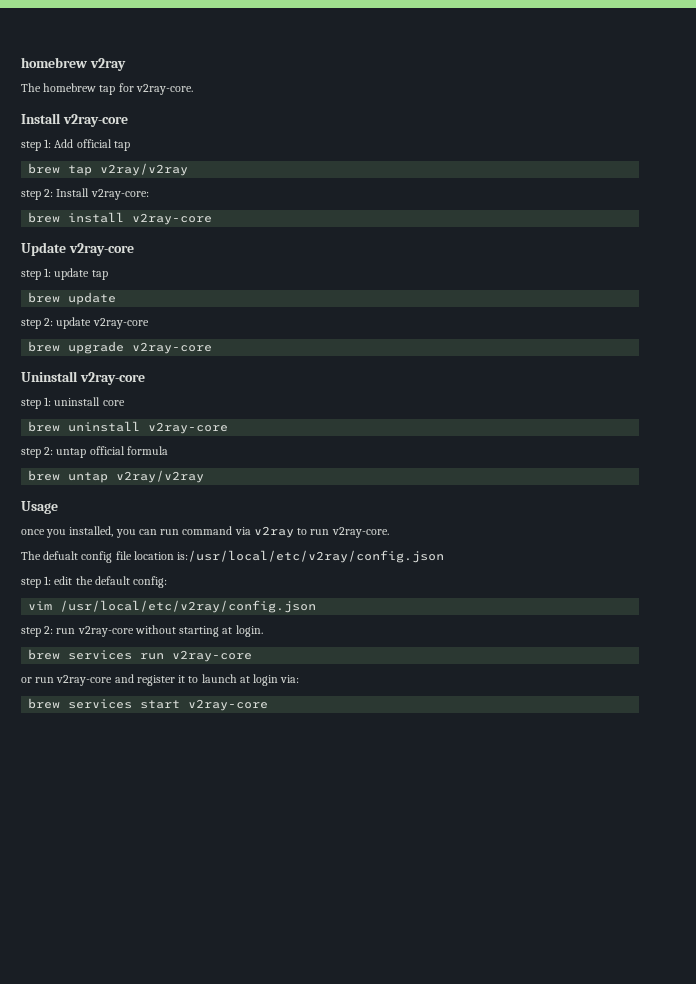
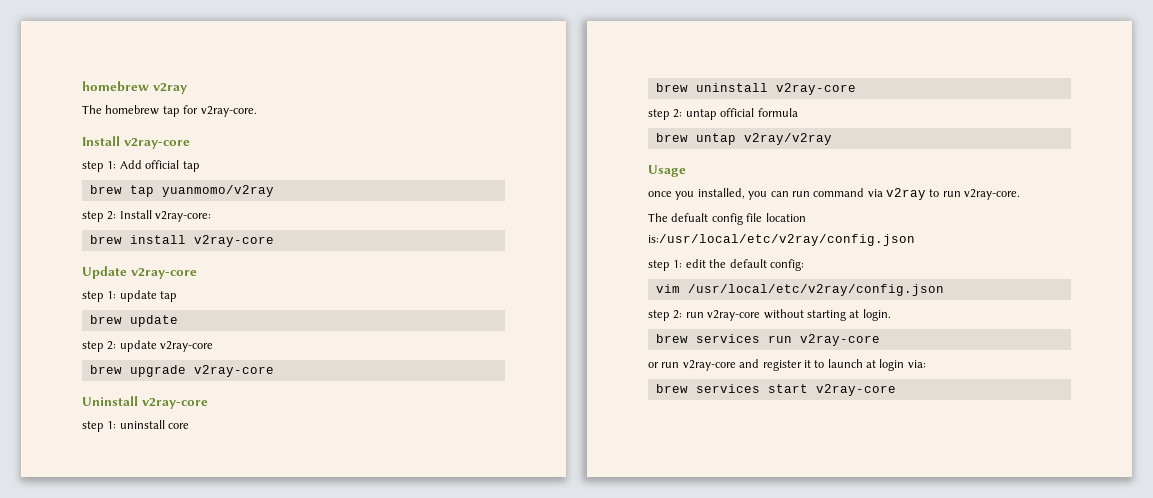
- brew tap v2ray/v2ray
+ brew tap yuanmomo/v2ray

